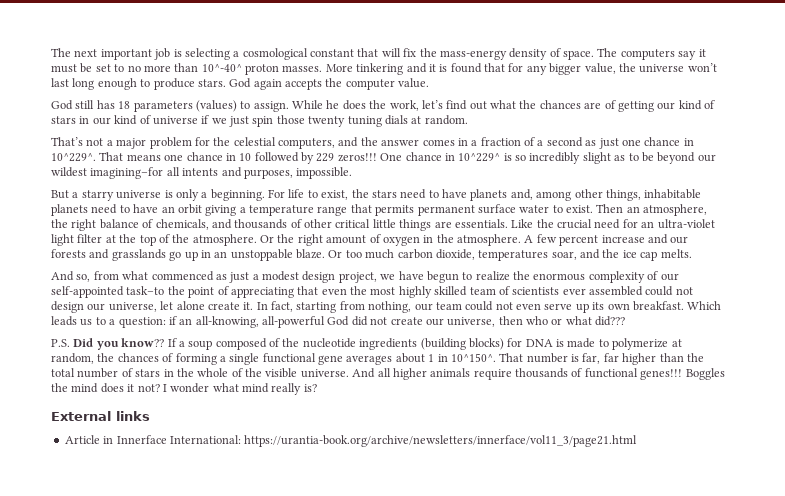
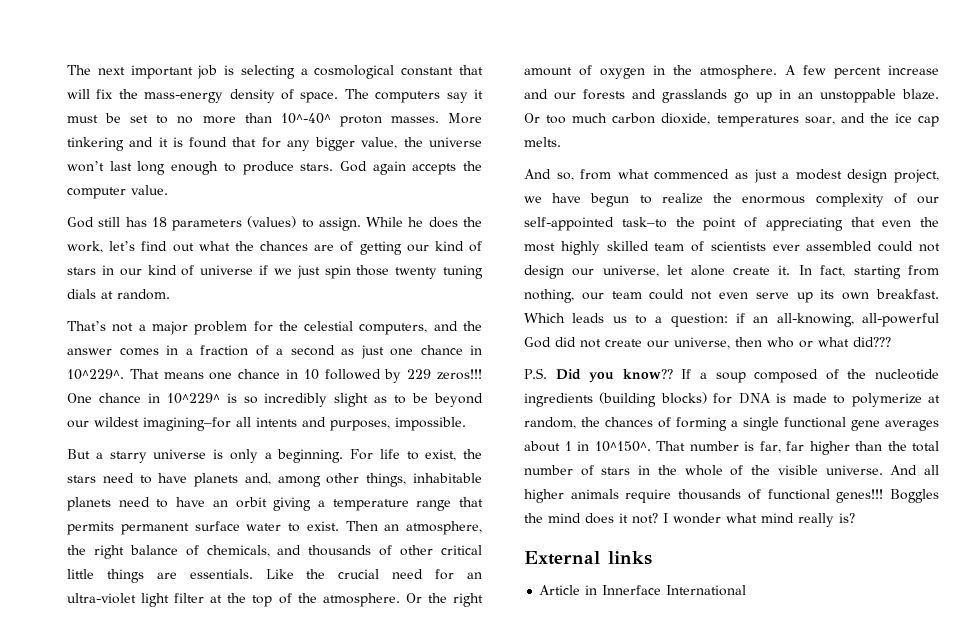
- Article in Innerface International: https://urantia-book.org/archive/newsletters/innerface/vol11_3/page21.html
+ Article in Innerface International

